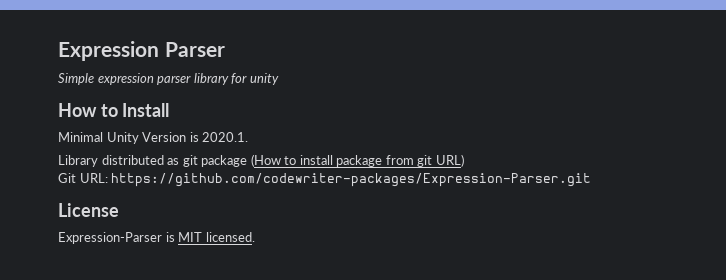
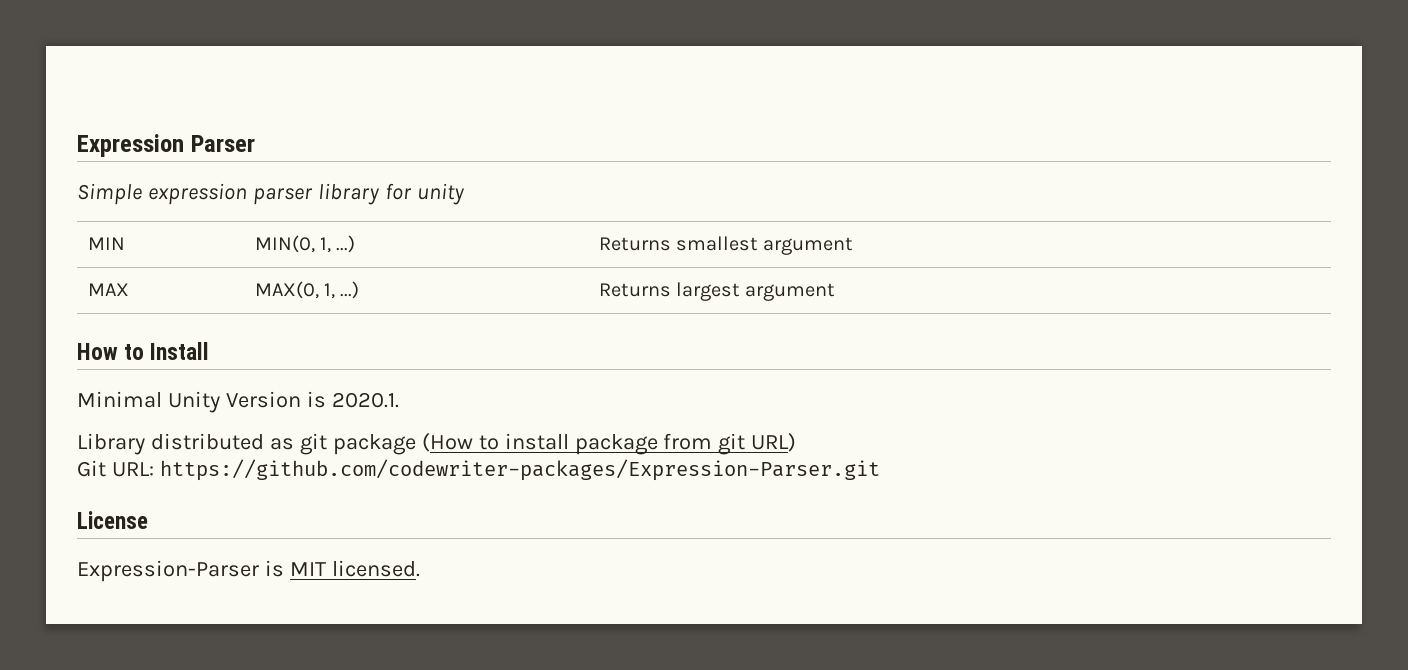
+ MIN | MIN(0, 1, ...) | Returns smallest argument
+ MAX | MAX(0, 1, ...) | Returns largest argument

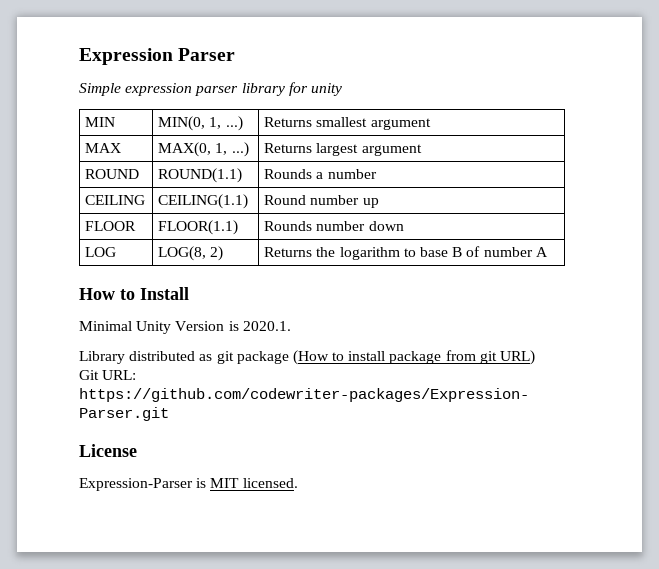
+ ROUND | ROUND(1.1) | Rounds a number
+ CEILING | CEILING(1.1) | Round number up
+ FLOOR | FLOOR(1.1) | Rounds number down
+ LOG | LOG(8, 2) | Returns the logarithm to base B of number A

